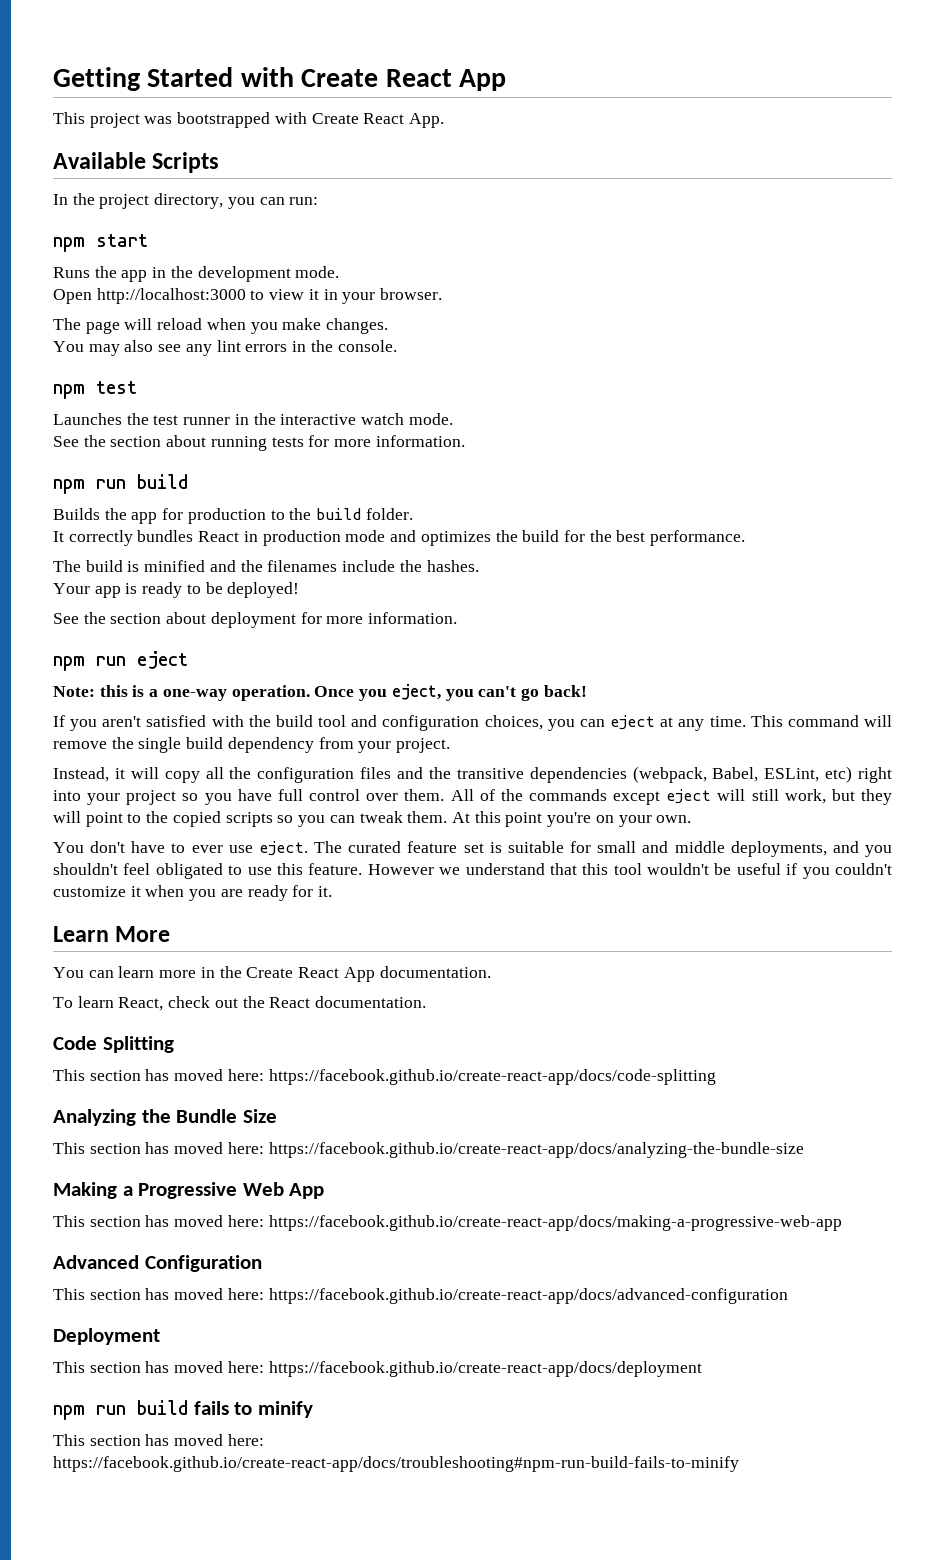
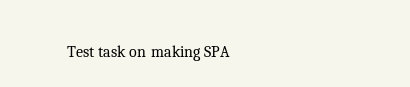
- Getting Started with Create React App
- This project was bootstrapped with Create React App.
- Available Scripts
- In the project directory, you can run:
- npm start
- Runs the app in the development mode.
- Open http://localhost:3000 to view it in your browser.
- The page will reload when you make changes.
- You may also see any lint errors in the console.
- npm test
- Launches the test runner in the interactive watch mode.
- See the section about running tests for more information.
- npm run build
- Builds the app for production to the build folder.
- It correctly bundles React in production mode and optimizes the build for the best performance.
- The build is minified and the filenames include the hashes.
- Your app is ready to be deployed!
- See the section about deployment for more information.
- npm run eject
- Note: this is a one-way operation. Once you eject, you can't go back!
- If you aren't satisfied with the build tool and configuration choices, you can eject at any time. This command will remove the single build dependency from your project.
- Instead, it will copy all the configuration files and the transitive dependencies (webpack, Babel, ESLint, etc) right into your project so you have full control over them. All of the commands except eject will still work, but they will point to the copied scripts so you can tweak them. At this point you're on your own.
- You don't have to ever use eject. The curated feature set is suitable for small and middle deployments, and you shouldn't feel obligated to use this feature. However we understand that this tool wouldn't be useful if you couldn't customize it when you are ready for it.
- Learn More
- You can learn more in the Create React App documentation.
- To learn React, check out the React documentation.
- Code Splitting
- This section has moved here: https://facebook.github.io/create-react-app/docs/code-splitting
- Analyzing the Bundle Size
- This section has moved here: https://facebook.github.io/create-react-app/docs/analyzing-the-bundle-size
- Making a Progressive Web App
- This section has moved here: https://facebook.github.io/create-react-app/docs/making-a-progressive-web-app
- Advanced Configuration
- This section has moved here: https://facebook.github.io/create-react-app/docs/advanced-configuration
- Deployment
- This section has moved here: https://facebook.github.io/create-react-app/docs/deployment
- npm run build fails to minify
- This section has moved here: https://facebook.github.io/create-react-app/docs/troubleshooting#npm-run-build-fails-to-minify
+ Test task on making SPA

